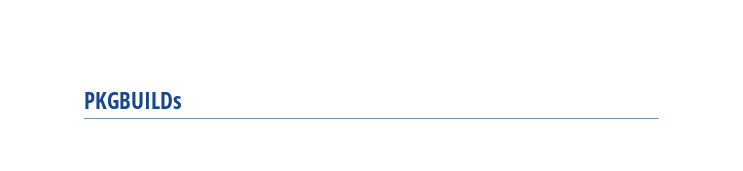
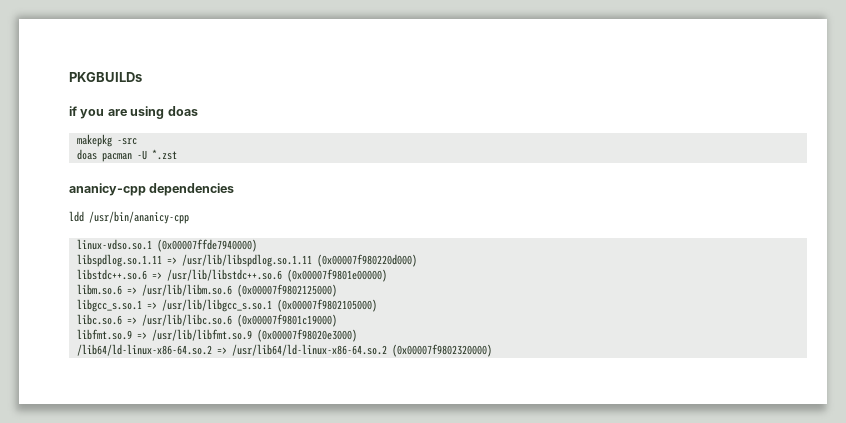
+ if you are using doas
+ makepkg -src
+ doas pacman -U *.zst
+ ananicy-cpp dependencies
+ ldd /usr/bin/ananicy-cpp
+ linux-vdso.so.1 (0x00007ffde7940000)
+ libspdlog.so.1.11 => /usr/lib/libspdlog.so.1.11 (0x00007f980220d000)
+ libstdc++.so.6 => /usr/lib/libstdc++.so.6 (0x00007f9801e00000)
+ libm.so.6 => /usr/lib/libm.so.6 (0x00007f9802125000)
+ libgcc_s.so.1 => /usr/lib/libgcc_s.so.1 (0x00007f9802105000)
+ libc.so.6 => /usr/lib/libc.so.6 (0x00007f9801c19000)
+ libfmt.so.9 => /usr/lib/libfmt.so.9 (0x00007f98020e3000)
+ /lib64/ld-linux-x86-64.so.2 => /usr/lib64/ld-linux-x86-64.so.2 (0x00007f9802320000)

